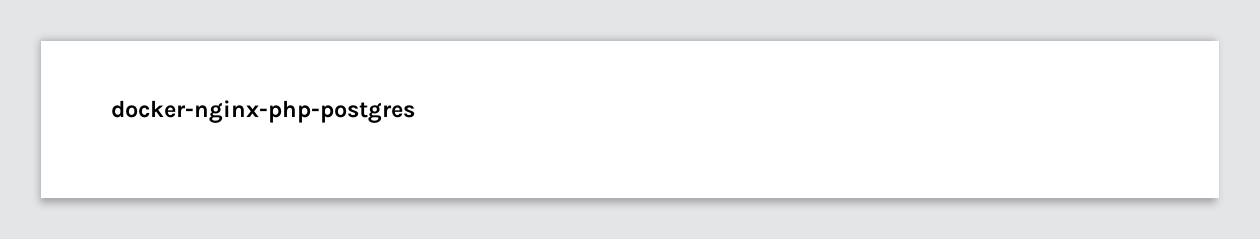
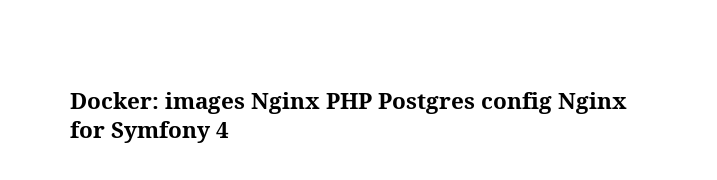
- docker-nginx-php-postgres
+ Docker: images Nginx PHP Postgres config Nginx for Symfony 4

